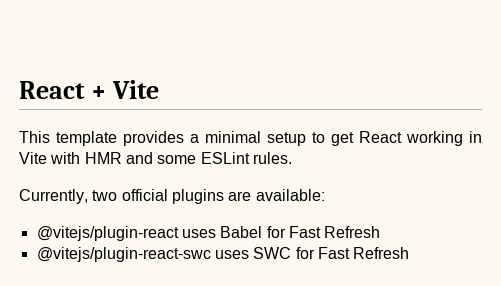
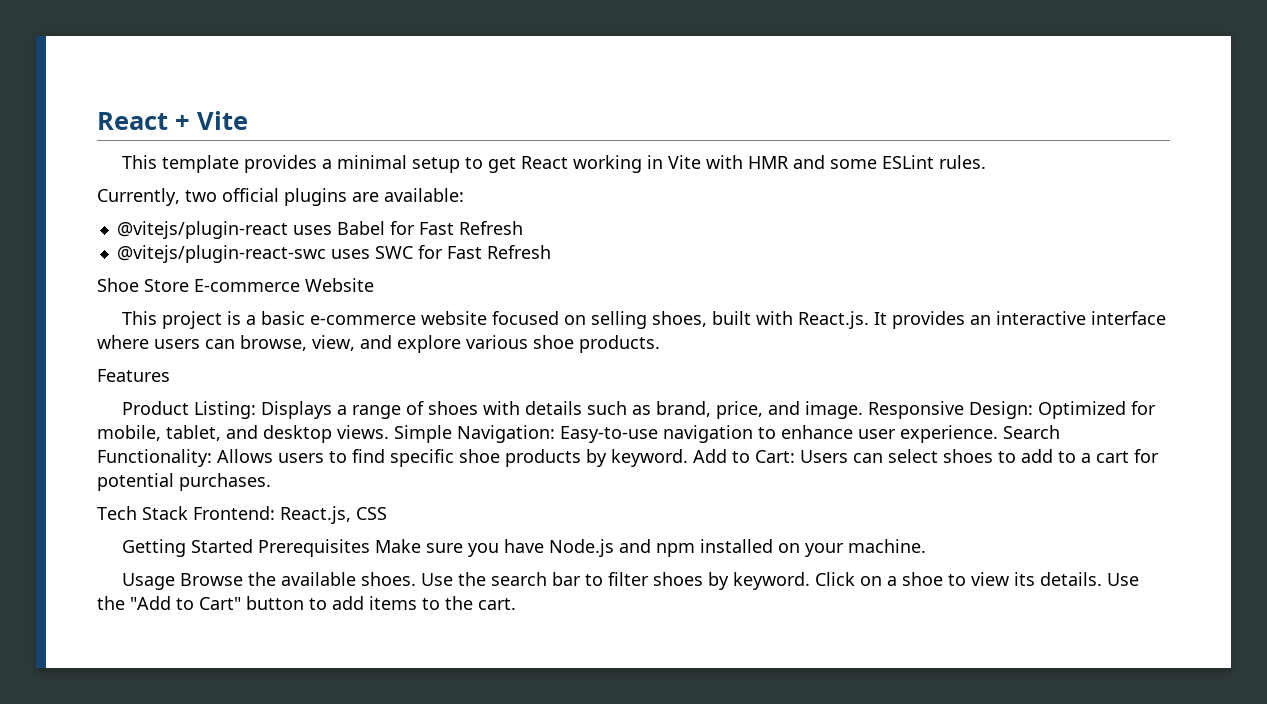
+ Shoe Store E-commerce Website
+ This project is a basic e-commerce website focused on selling shoes, built with React.js. It provides an interactive interface where users can browse, view, and explore various shoe products.
+ Features
+ Product Listing: Displays a range of shoes with details such as brand, price, and image. Responsive Design: Optimized for mobile, tablet, and desktop views. Simple Navigation: Easy-to-use navigation to enhance user experience. Search Functionality: Allows users to find specific shoe products by keyword. Add to Cart: Users can select shoes to add to a cart for potential purchases.
+ Tech Stack Frontend: React.js, CSS
+ Getting Started Prerequisites Make sure you have Node.js and npm installed on your machine.
+ Usage Browse the available shoes. Use the search bar to filter shoes by keyword. Click on a shoe to view its details. Use the "Add to Cart" button to add items to the cart.

